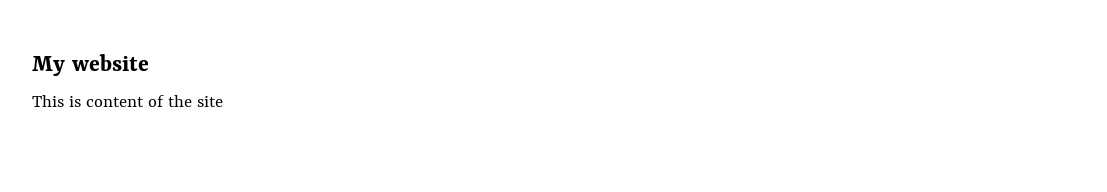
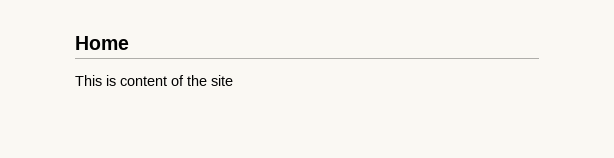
- My website
+ Home

